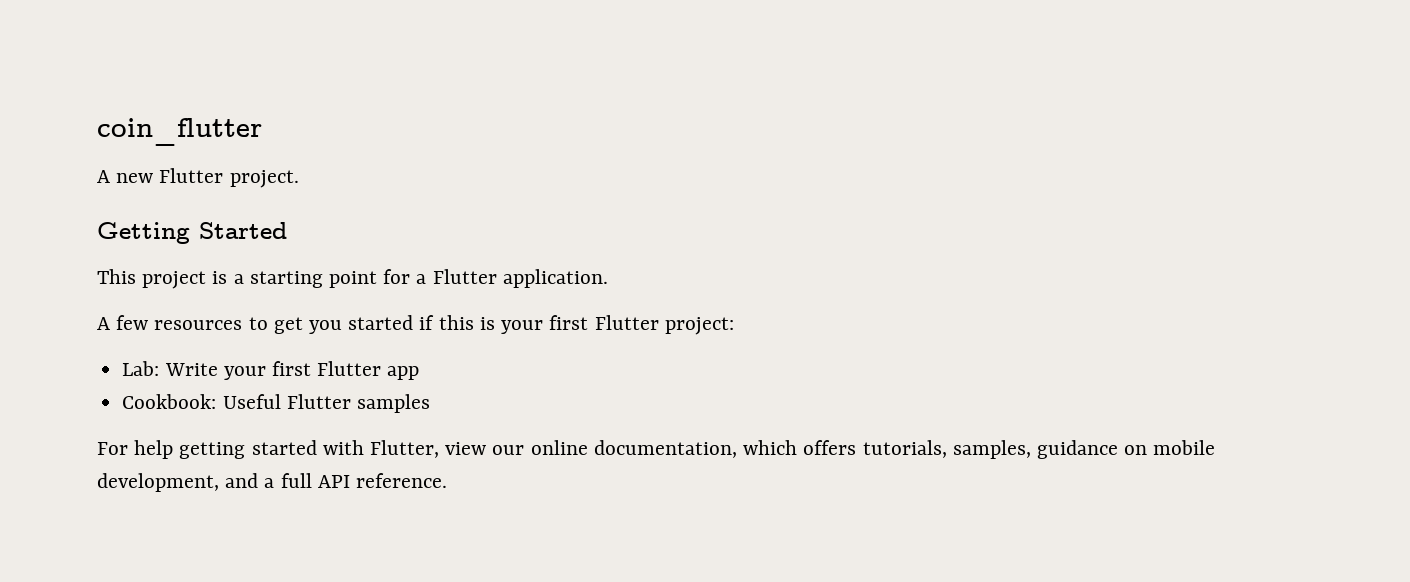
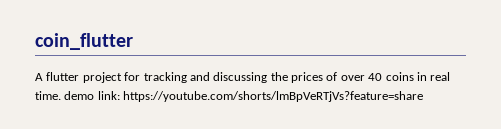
- A new Flutter project.
- Getting Started
- This project is a starting point for a Flutter application.
- A few resources to get you started if this is your first Flutter project:
- Lab: Write your first Flutter app
- Cookbook: Useful Flutter samples
- For help getting started with Flutter, view our online documentation, which offers tutorials, samples, guidance on mobile development, and a full API reference.
+ A flutter project for tracking and discussing the prices of over 40 coins in real time. demo link: https://youtube.com/shorts/lmBpVeRTjVs?feature=share

